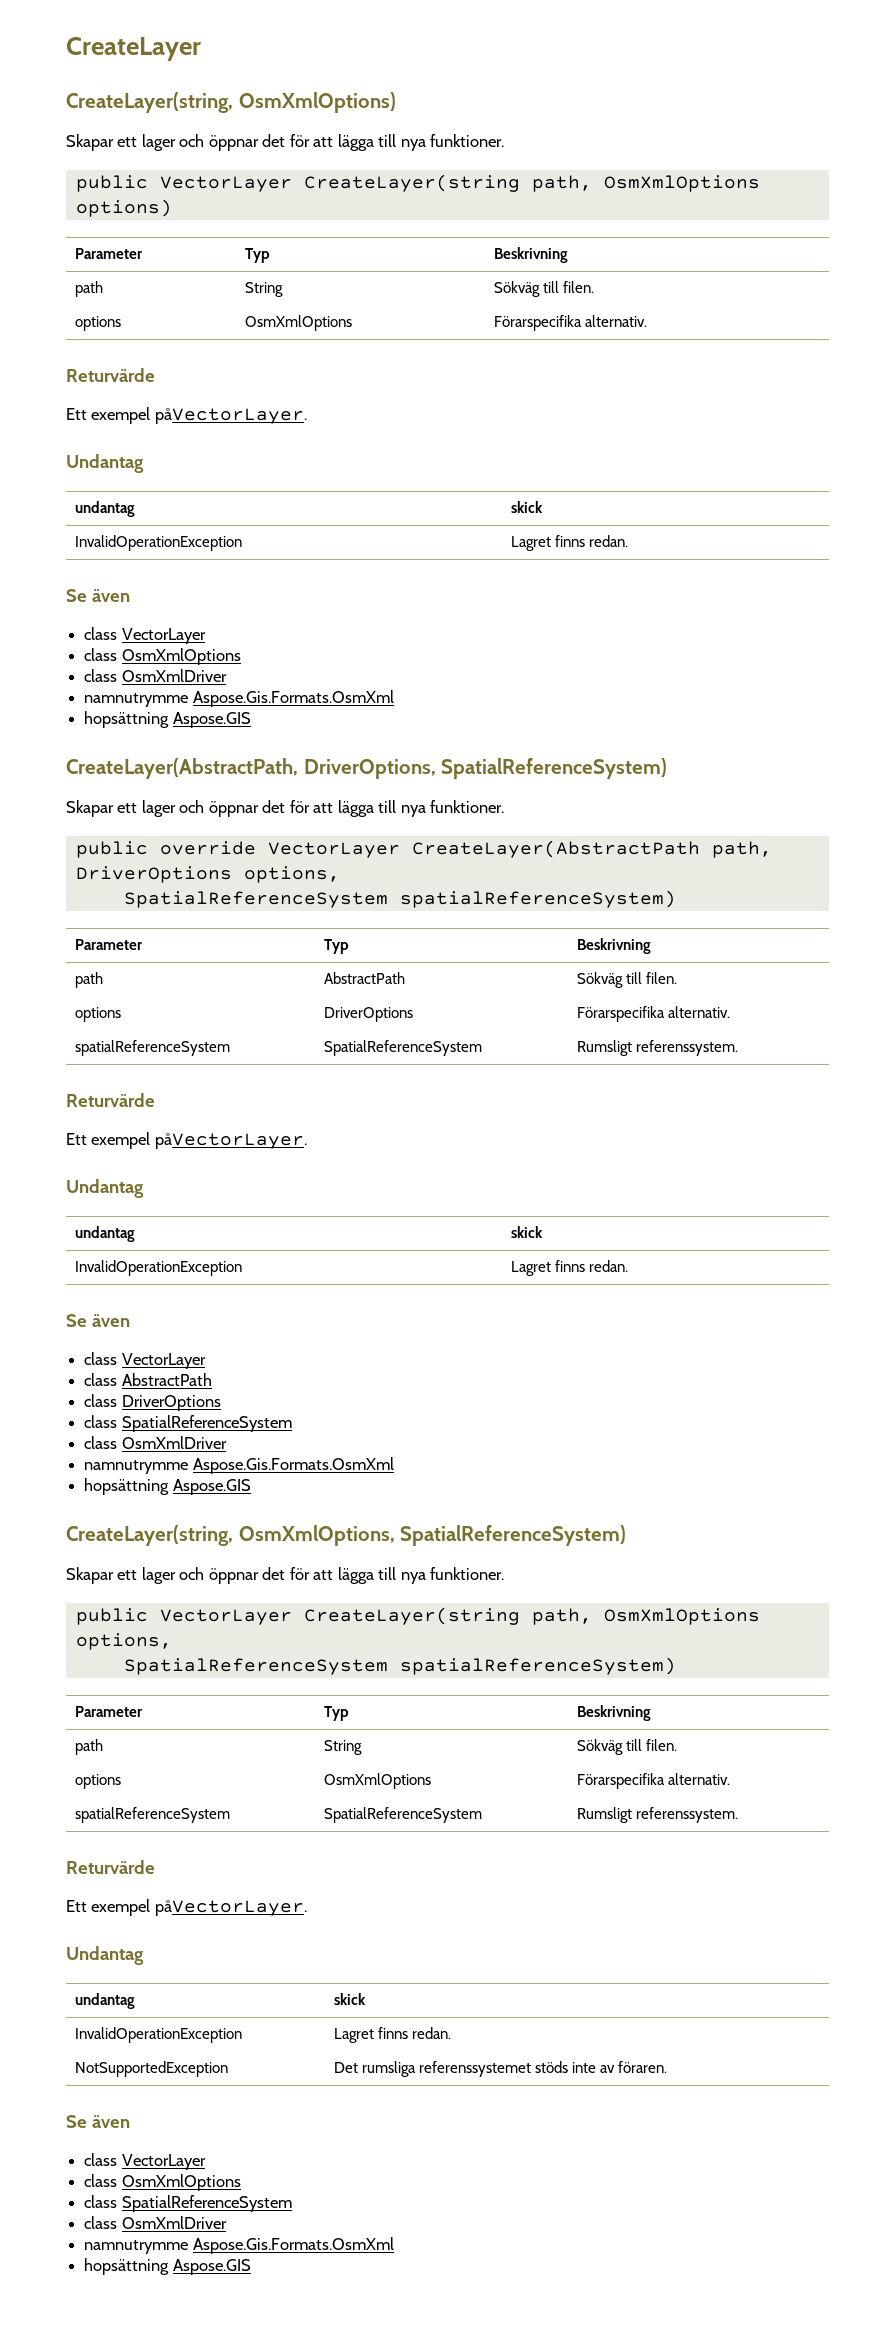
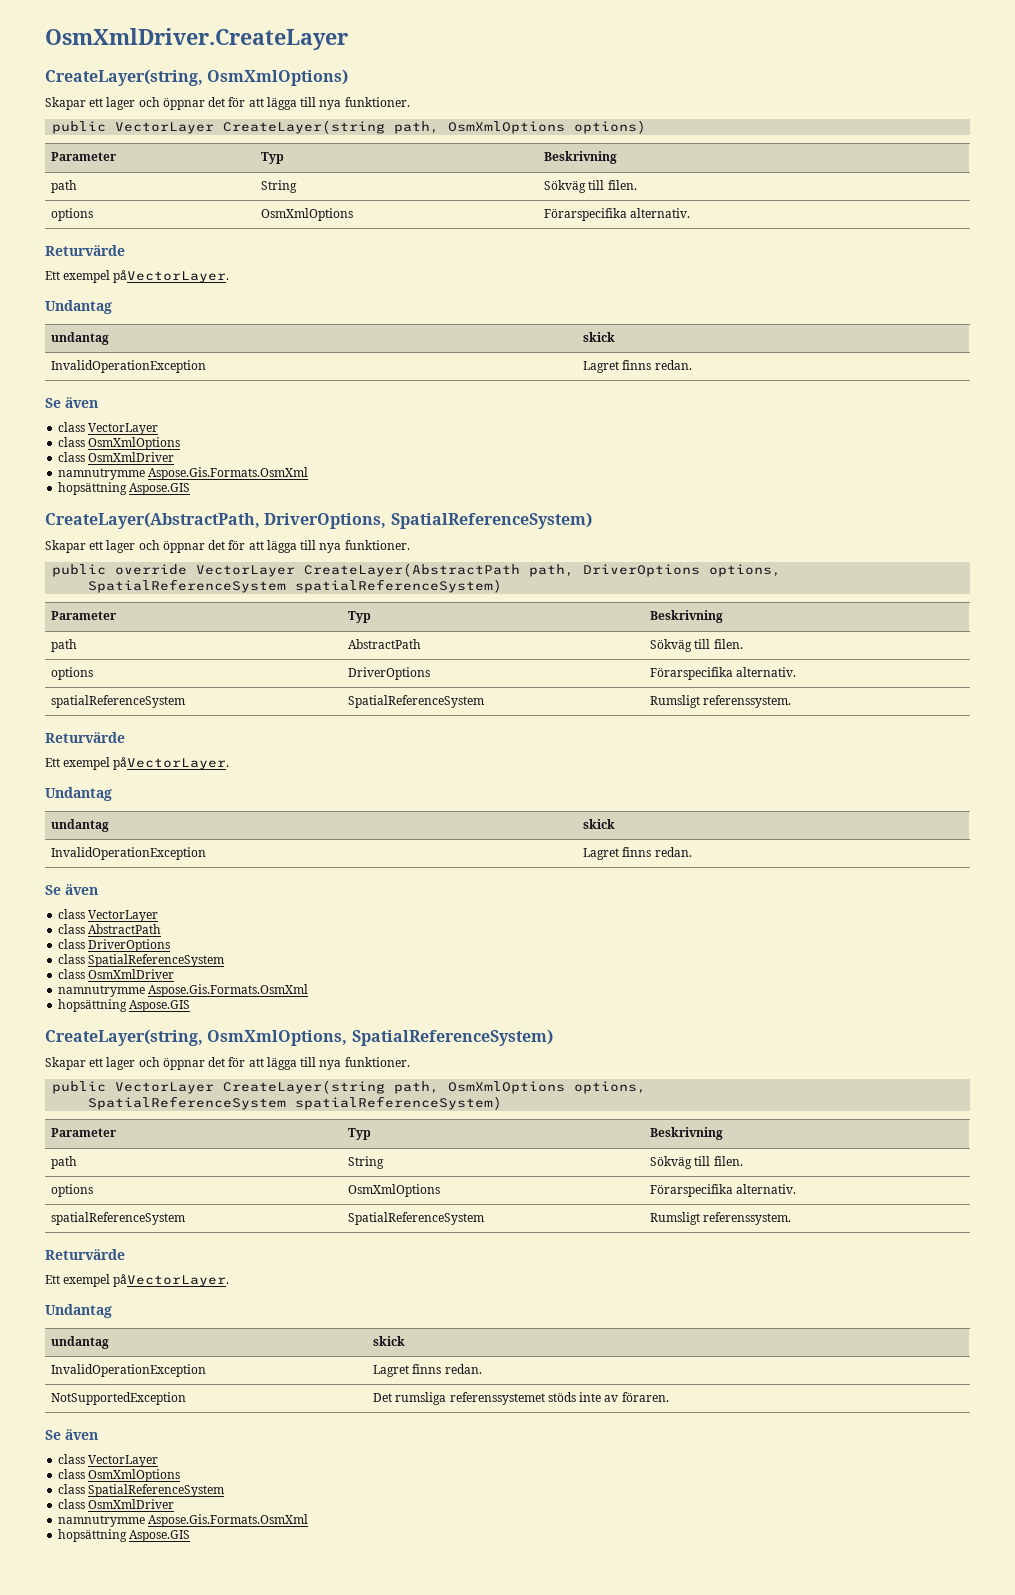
- CreateLayer
+ OsmXmlDriver.CreateLayer

